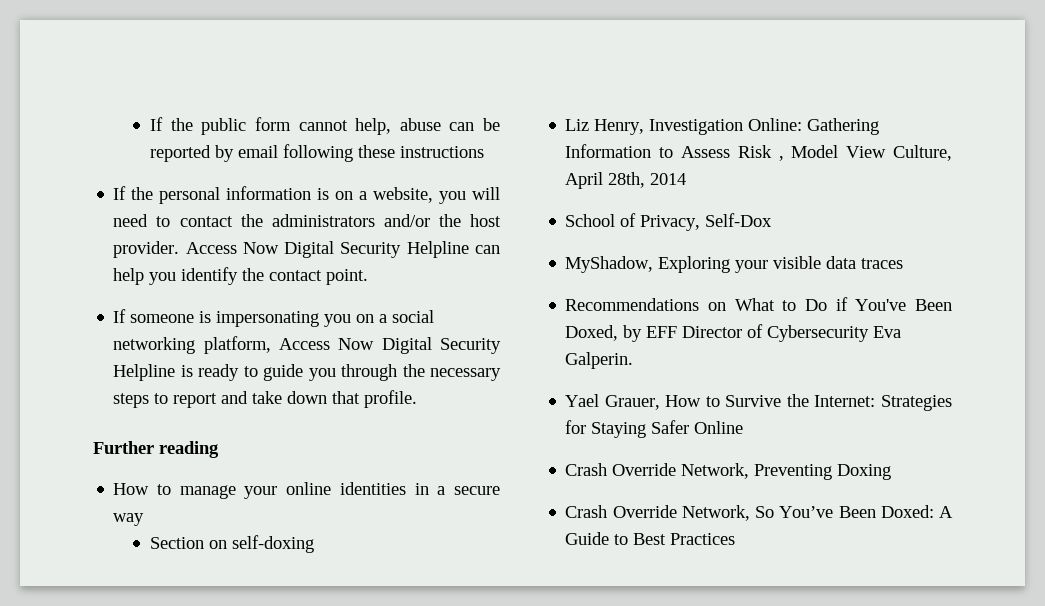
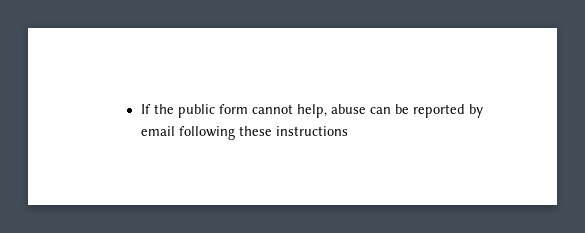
- If the personal information is on a website, you will need to contact the administrators and/or the host provider. Access Now Digital Security Helpline can help you identify the contact point.
- If someone is impersonating you on a social networking platform, Access Now Digital Security Helpline is ready to guide you through the necessary steps to report and take down that profile.
- Further reading
- How to manage your online identities in a secure way
- Section on self-doxing
- Liz Henry, Investigation Online: Gathering Information to Assess Risk , Model View Culture, April 28th, 2014
- School of Privacy, Self-Dox
- MyShadow, Exploring your visible data traces
- Recommendations on What to Do if You've Been Doxed, by EFF Director of Cybersecurity Eva Galperin.
- Yael Grauer, How to Survive the Internet: Strategies for Staying Safer Online
- Crash Override Network, Preventing Doxing
- Crash Override Network, So You’ve Been Doxed: A Guide to Best Practices

